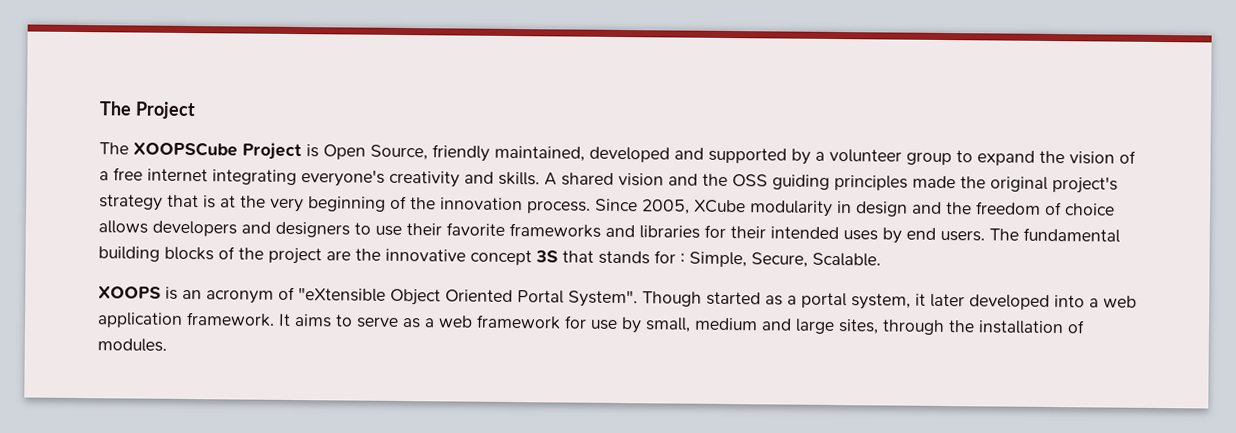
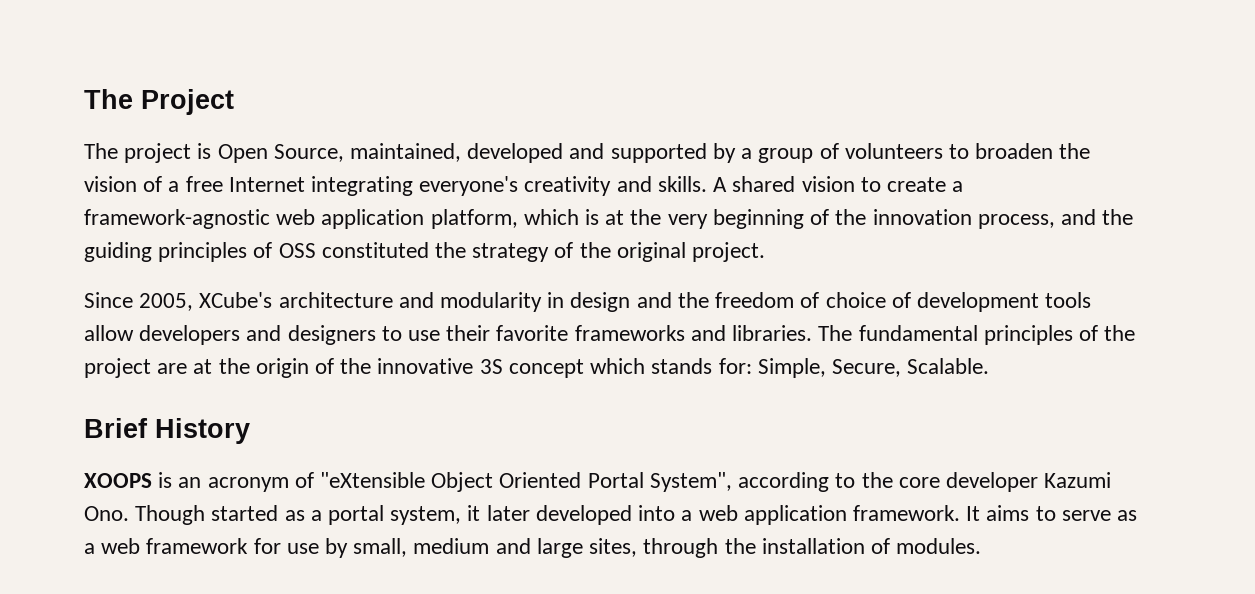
- The XOOPSCube Project is Open Source, friendly maintained, developed and supported by a volunteer group to expand the vision of a free internet integrating everyone's creativity and skills.
+ The project is Open Source, maintained, developed and supported by a group of volunteers to broaden the vision of a free Internet integrating everyone's creativity and skills.
- A shared vision and the OSS guiding principles made the original project's strategy that is at the very beginning of the innovation process. Since 2005, XCube modularity in design and the freedom of choice allows developers and designers to use their favorite frameworks and libraries for their intended uses by end users. The fundamental building blocks of the project are the innovative concept 3S that stands for : Simple, Secure, Scalable.
+ A shared vision to create a framework-agnostic web application platform, which is at the very beginning of the innovation process, and the guiding principles of OSS constituted the strategy of the original project.
+ Since 2005, XCube's architecture and modularity in design and the freedom of choice of development tools allow developers and designers to use their favorite frameworks and libraries. The fundamental principles of the project are at the origin of the innovative 3S concept which stands for: Simple, Secure, Scalable.
+ Brief History
- XOOPS is an acronym of "eXtensible Object Oriented Portal System". Though started as a portal system, it later developed into a web application framework.
+ XOOPS is an acronym of "eXtensible Object Oriented Portal System", according to the core developer Kazumi Ono. Though started as a portal system, it later developed into a web application framework.

